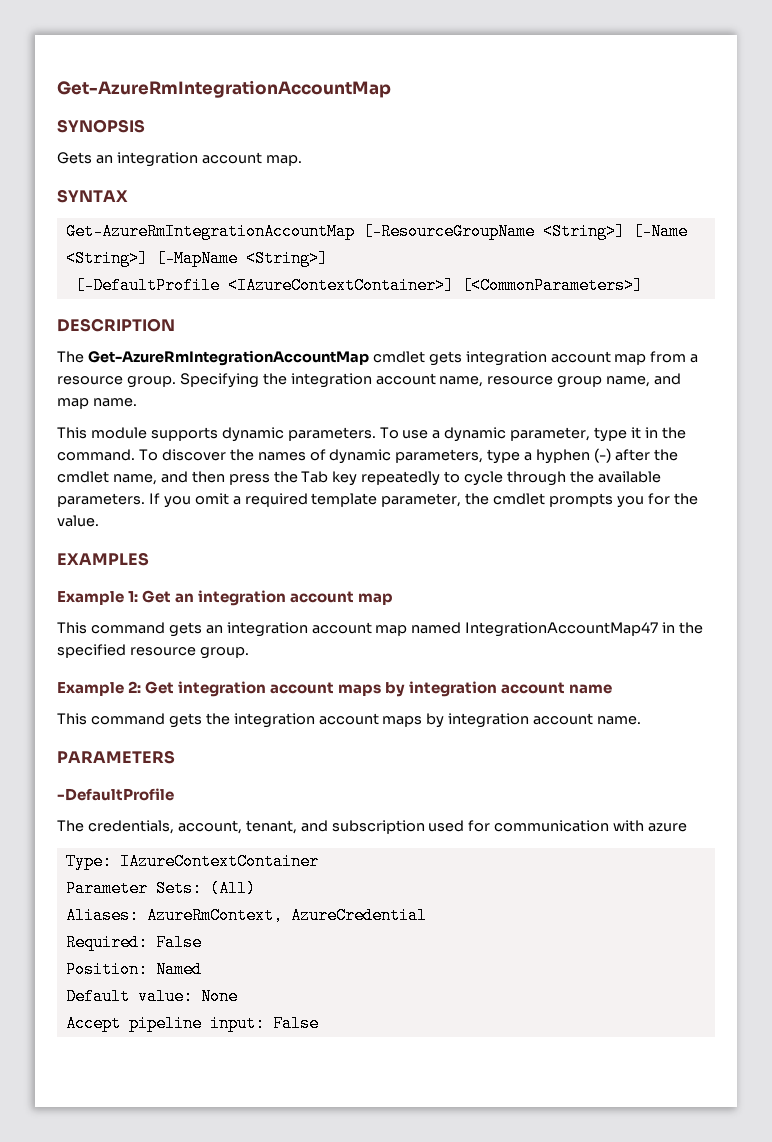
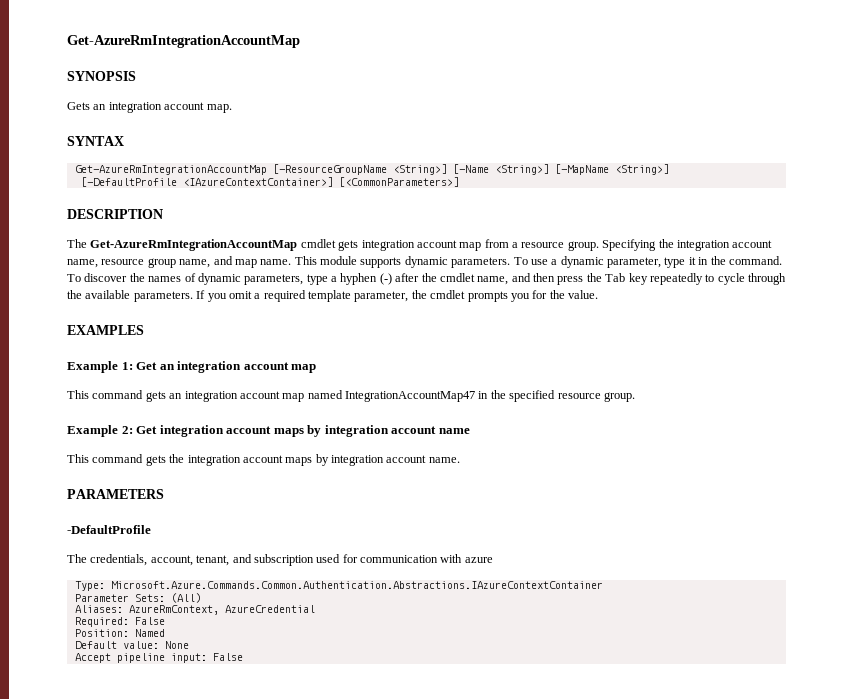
- Specifying the integration account name, resource group name, and map name.
- This module supports dynamic parameters.
+ Specifying the integration account name, resource group name, and map name. This module supports dynamic parameters.
- Type: IAzureContextContainer
+ Type: Microsoft.Azure.Commands.Common.Authentication.Abstractions.IAzureContextContainer

